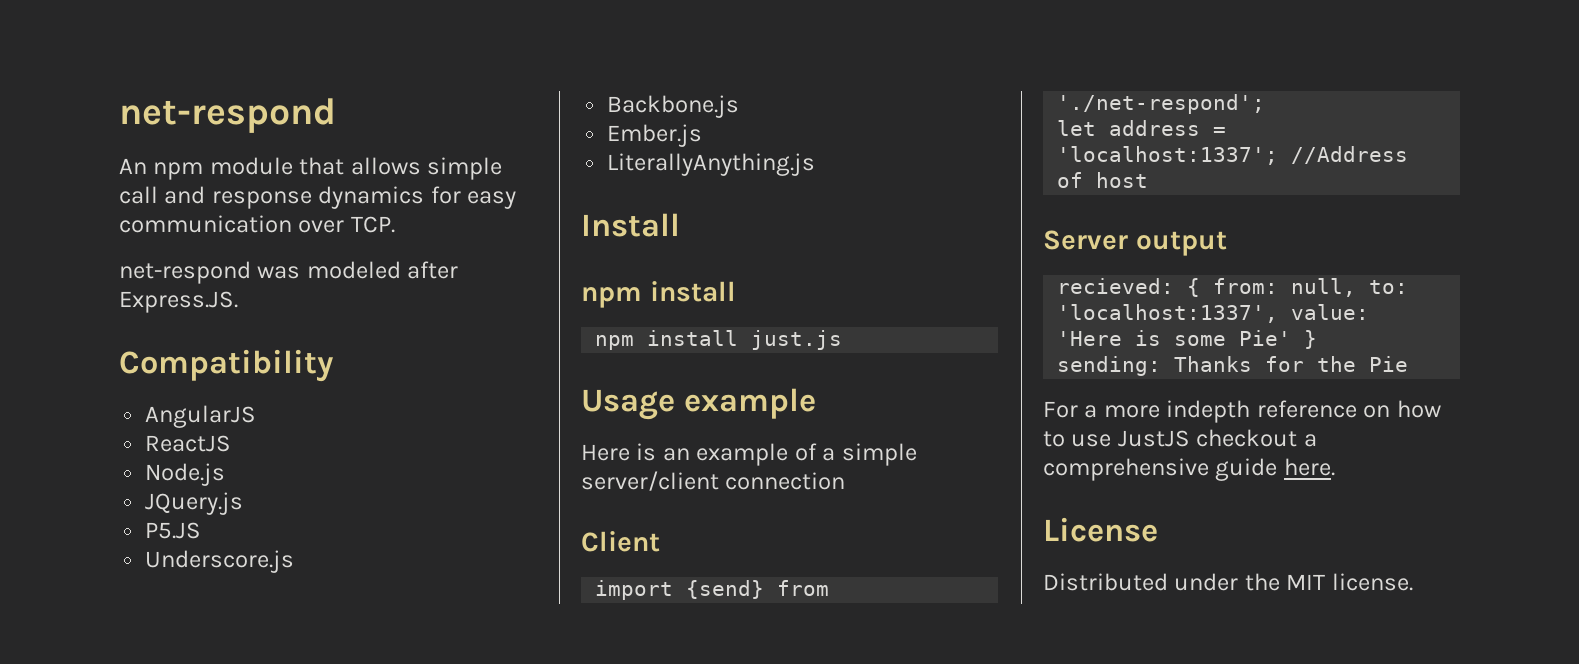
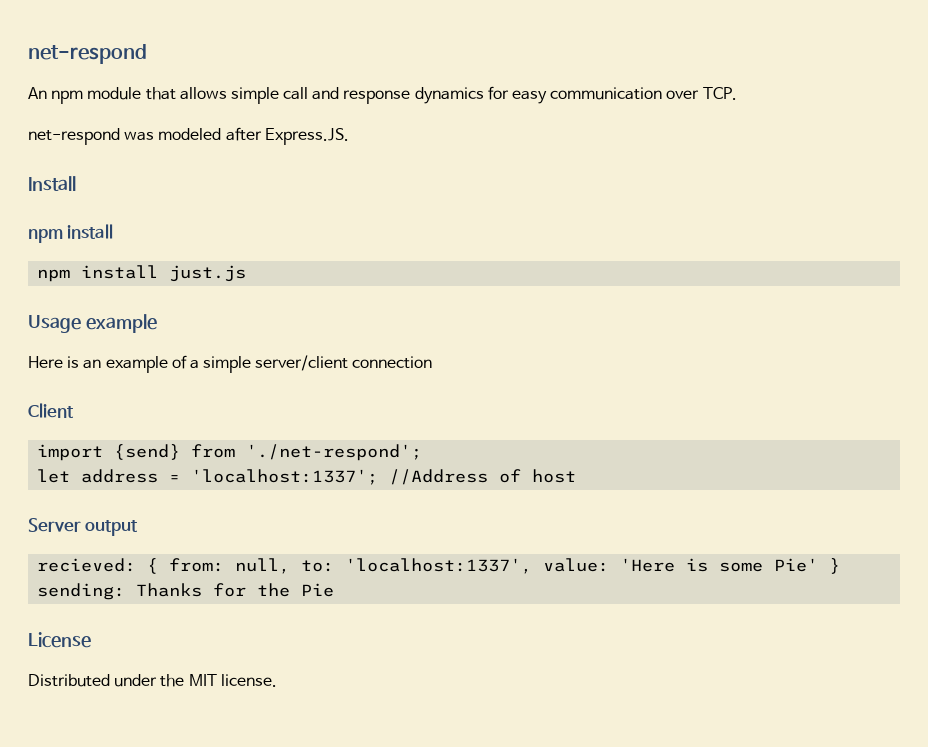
- Compatibility
- AngularJS
- ReactJS
- Node.js
- JQuery.js
- P5.JS
- Underscore.js
- Backbone.js
- Ember.js
- LiterallyAnything.js
- For a more indepth reference on how to use JustJS checkout a comprehensive guide here.

